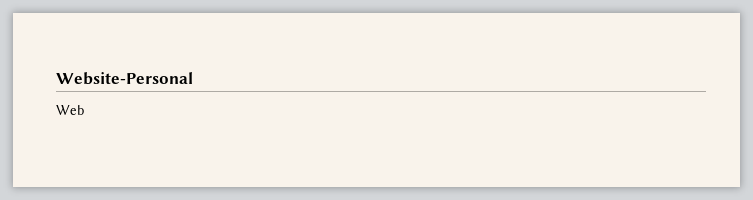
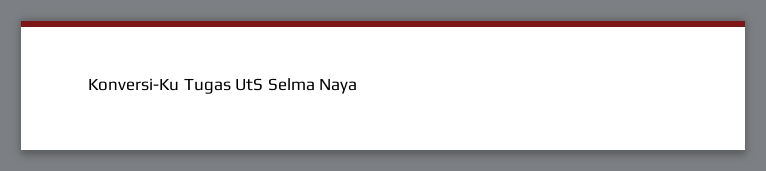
- Website-Personal
- Web
+ Konversi-Ku Tugas UtS Selma Naya

